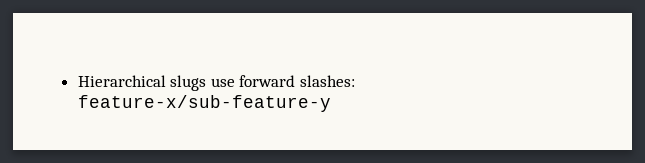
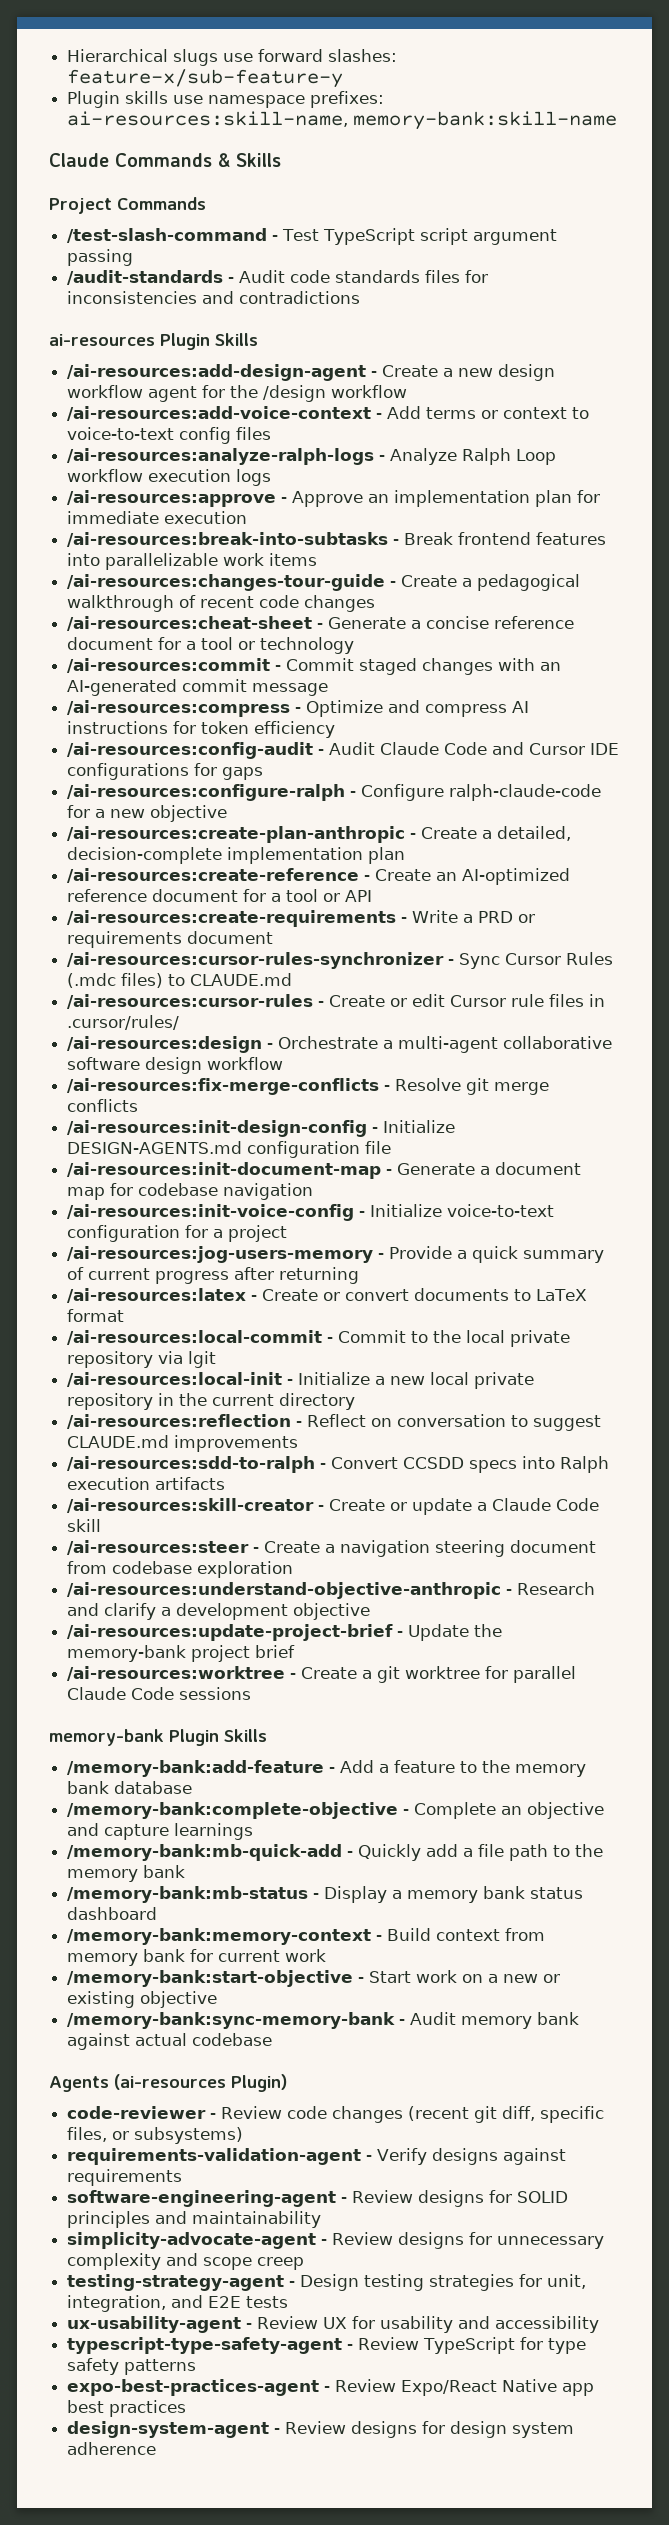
+ Plugin skills use namespace prefixes: ai-resources:skill-name, memory-bank:skill-name
+ Claude Commands & Skills
+ Project Commands
+ /test-slash-command - Test TypeScript script argument passing
+ /audit-standards - Audit code standards files for inconsistencies and contradictions
+ ai-resources Plugin Skills
+ /ai-resources:add-design-agent - Create a new design workflow agent for the /design workflow
+ /ai-resources:add-voice-context - Add terms or context to voice-to-text config files
+ /ai-resources:analyze-ralph-logs - Analyze Ralph Loop workflow execution logs
+ /ai-resources:approve - Approve an implementation plan for immediate execution
+ /ai-resources:break-into-subtasks - Break frontend features into parallelizable work items
+ /ai-resources:changes-tour-guide - Create a pedagogical walkthrough of recent code changes
+ /ai-resources:cheat-sheet - Generate a concise reference document for a tool or technology
+ /ai-resources:commit - Commit staged changes with an AI-generated commit message
+ /ai-resources:compress - Optimize and compress AI instructions for token efficiency
+ /ai-resources:config-audit - Audit Claude Code and Cursor IDE configurations for gaps
+ /ai-resources:configure-ralph - Configure ralph-claude-code for a new objective
+ /ai-resources:create-plan-anthropic - Create a detailed, decision-complete implementation plan
+ /ai-resources:create-reference - Create an AI-optimized reference document for a tool or API
+ /ai-resources:create-requirements - Write a PRD or requirements document
+ /ai-resources:cursor-rules-synchronizer - Sync Cursor Rules (.mdc files) to CLAUDE.md
+ /ai-resources:cursor-rules - Create or edit Cursor rule files in .cursor/rules/
+ /ai-resources:design - Orchestrate a multi-agent collaborative software design workflow
+ /ai-resources:fix-merge-conflicts - Resolve git merge conflicts
+ /ai-resources:init-design-config - Initialize DESIGN-AGENTS.md configuration file
+ /ai-resources:init-document-map - Generate a document map for codebase navigation
+ /ai-resources:init-voice-config - Initialize voice-to-text configuration for a project
+ /ai-resources:jog-users-memory - Provide a quick summary of current progress after returning
+ /ai-resources:latex - Create or convert documents to LaTeX format
+ /ai-resources:local-commit - Commit to the local private repository via lgit
+ /ai-resources:local-init - Initialize a new local private repository in the current directory
+ /ai-resources:reflection - Reflect on conversation to suggest CLAUDE.md improvements
+ /ai-resources:sdd-to-ralph - Convert CCSDD specs into Ralph execution artifacts
+ /ai-resources:skill-creator - Create or update a Claude Code skill
+ /ai-resources:steer - Create a navigation steering document from codebase exploration
+ /ai-resources:understand-objective-anthropic - Research and clarify a development objective
+ /ai-resources:update-project-brief - Update the memory-bank project brief
+ /ai-resources:worktree - Create a git worktree for parallel Claude Code sessions
+ memory-bank Plugin Skills
+ /memory-bank:add-feature - Add a feature to the memory bank database
+ /memory-bank:complete-objective - Complete an objective and capture learnings
+ /memory-bank:mb-quick-add - Quickly add a file path to the memory bank
+ /memory-bank:mb-status - Display a memory bank status dashboard
+ /memory-bank:memory-context - Build context from memory bank for current work
+ /memory-bank:start-objective - Start work on a new or existing objective
+ /memory-bank:sync-memory-bank - Audit memory bank against actual codebase
+ Agents (ai-resources Plugin)
+ code-reviewer - Review code changes (recent git diff, specific files, or subsystems)
+ requirements-validation-agent - Verify designs against requirements
+ software-engineering-agent - Review designs for SOLID principles and maintainability
+ simplicity-advocate-agent - Review designs for unnecessary complexity and scope creep
+ testing-strategy-agent - Design testing strategies for unit, integration, and E2E tests
+ ux-usability-agent - Review UX for usability and accessibility
+ typescript-type-safety-agent - Review TypeScript for type safety patterns
+ expo-best-practices-agent - Review Expo/React Native app best practices
+ design-system-agent - Review designs for design system adherence

